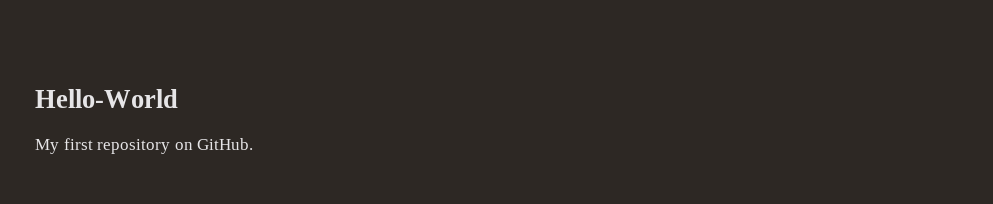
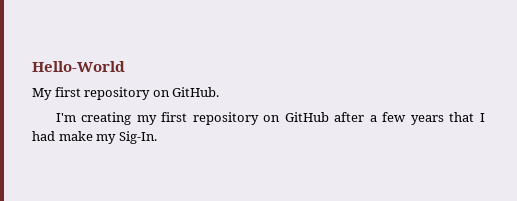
+ I'm creating my first repository on GitHub after a few years that I had make my Sig-In.

